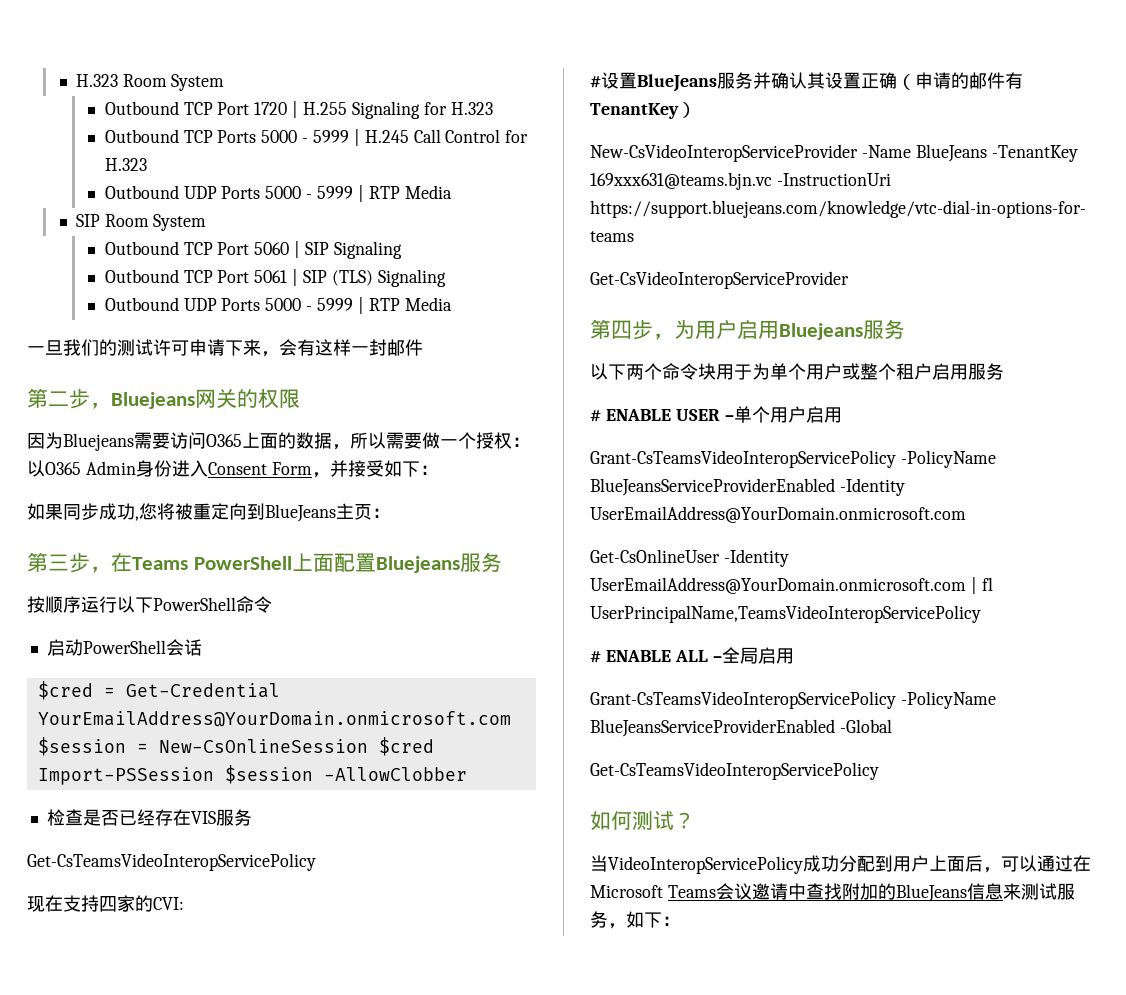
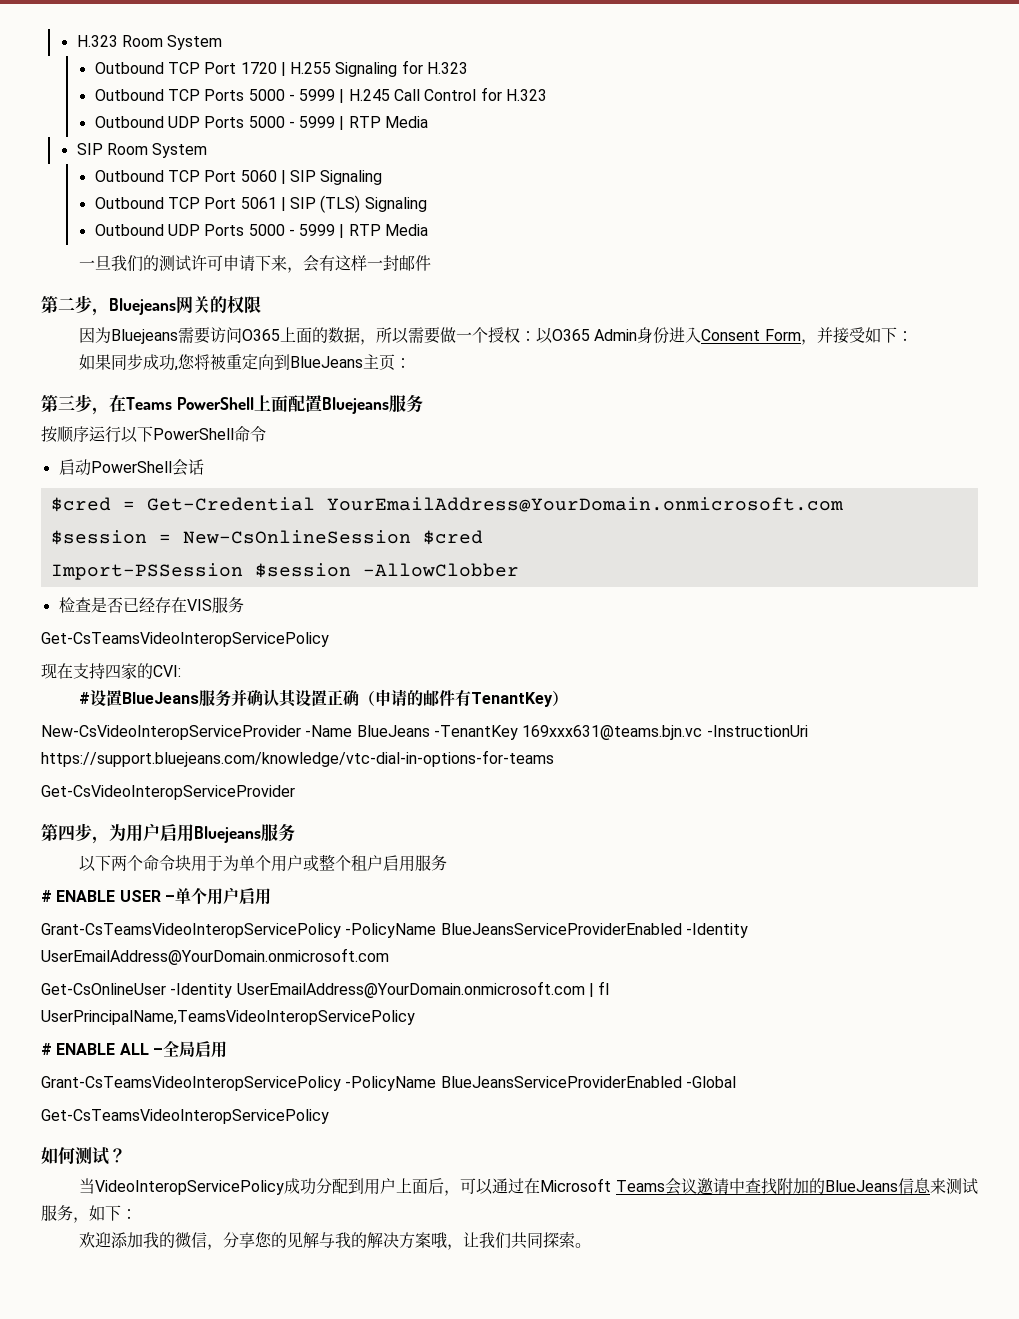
+ 欢迎添加我的微信，分享您的见解与我的解决方案哦，让我们共同探索。

